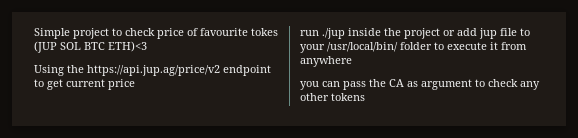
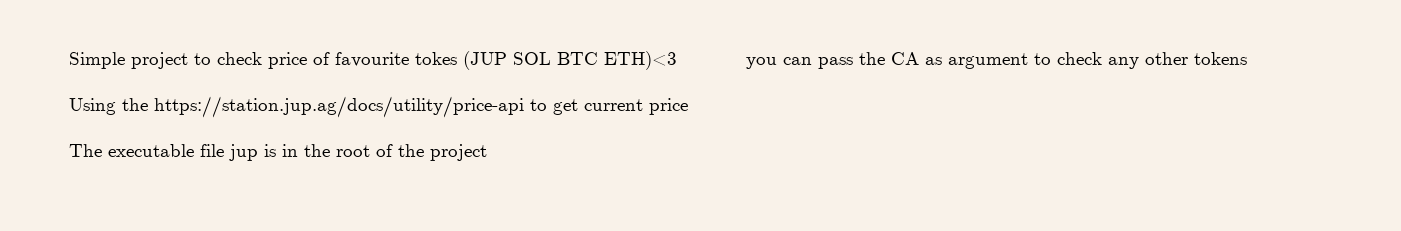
- Using the https://api.jup.ag/price/v2 endpoint to get current price
+ Using the https://station.jup.ag/docs/utility/price-api to get current price
- run ./jup inside the project or add jup file to your /usr/local/bin/ folder to execute it from anywhere
+ The executable file jup is in the root of the project

